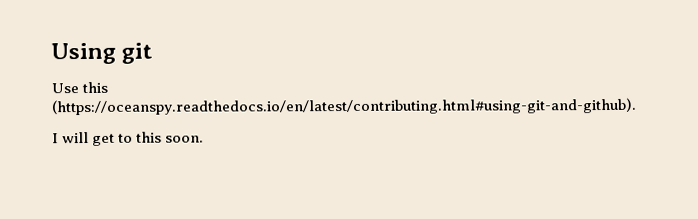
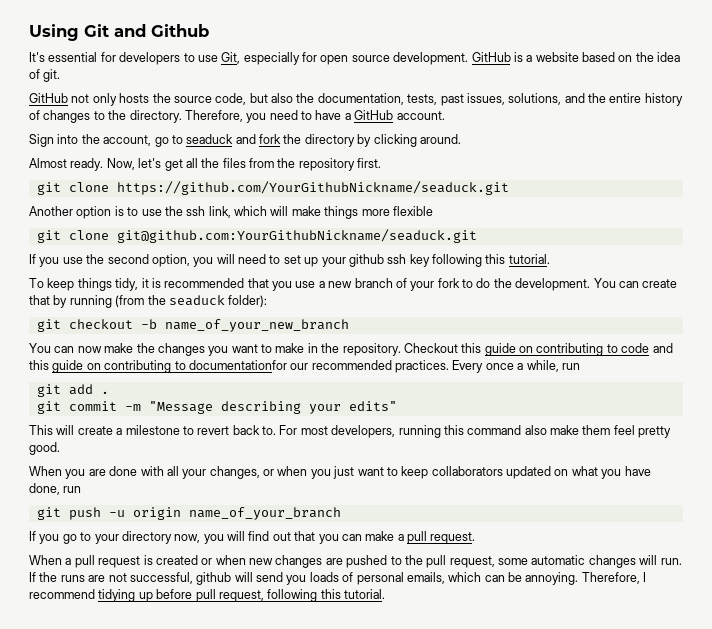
- Using git
- Use this (https://oceanspy.readthedocs.io/en/latest/contributing.html#using-git-and-github).
- I will get to this soon.
+ Using Git and Github
+ It's essential for developers to use Git, especially for open source development. GitHub is a website based on the idea of git.
+ GitHub not only hosts the source code, but also the documentation, tests, past issues, solutions, and the entire history of changes to the directory. Therefore, you need to have a GitHub account.
+ Sign into the account, go to seaduck and fork the directory by clicking around.
+ Almost ready. Now, let's get all the files from the repository first.
+ git clone https://github.com/YourGithubNickname/seaduck.git
+ Another option is to use the ssh link, which will make things more flexible
+ git clone git@github.com:YourGithubNickname/seaduck.git
+ If you use the second option, you will need to set up your github ssh key following this tutorial.
+ To keep things tidy, it is recommended that you use a new branch of your fork to do the development. You can create that by running (from the seaduck folder):
+ git checkout -b name_of_your_new_branch
+ You can now make the changes you want to make in the repository. Checkout this guide on contributing to code and this guide on contributing to documentationfor our recommended practices. Every once a while, run
+ git add .
+ git commit -m "Message describing your edits"
+ This will create a milestone to revert back to. For most developers, running this command also make them feel pretty good.
+ When you are done with all your changes, or when you just want to keep collaborators updated on what you have done, run
+ git push -u origin name_of_your_branch
+ If you go to your directory now, you will find out that you can make a pull request.
+ When a pull request is created or when new changes are pushed to the pull request, some automatic changes will run. If the runs are not successful, github will send you loads of personal emails, which can be annoying. Therefore, I recommend tidying up before pull request, following this tutorial.

